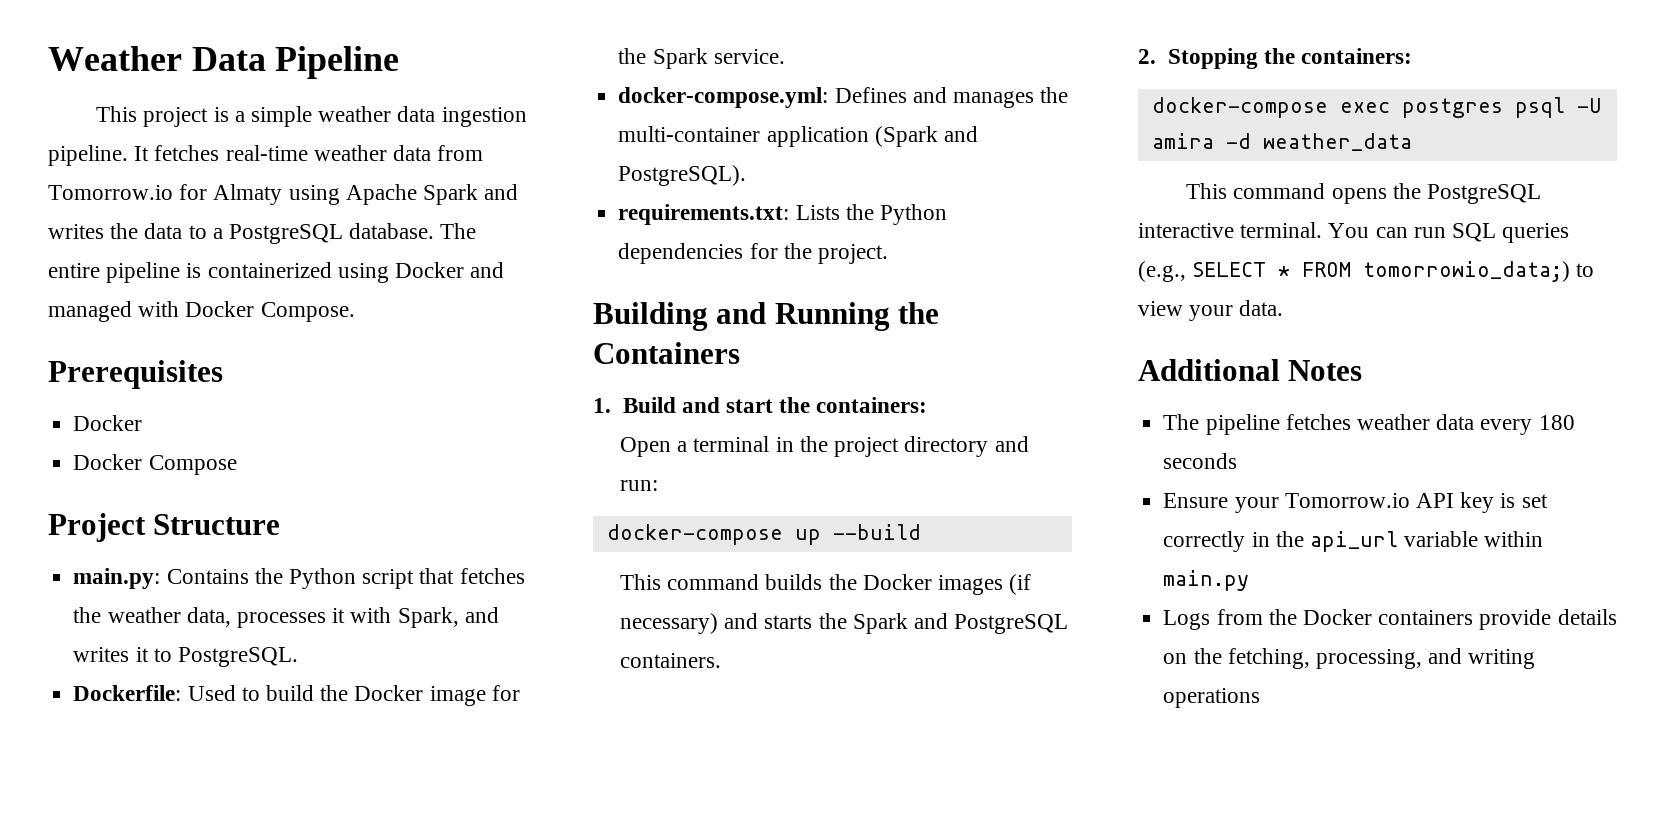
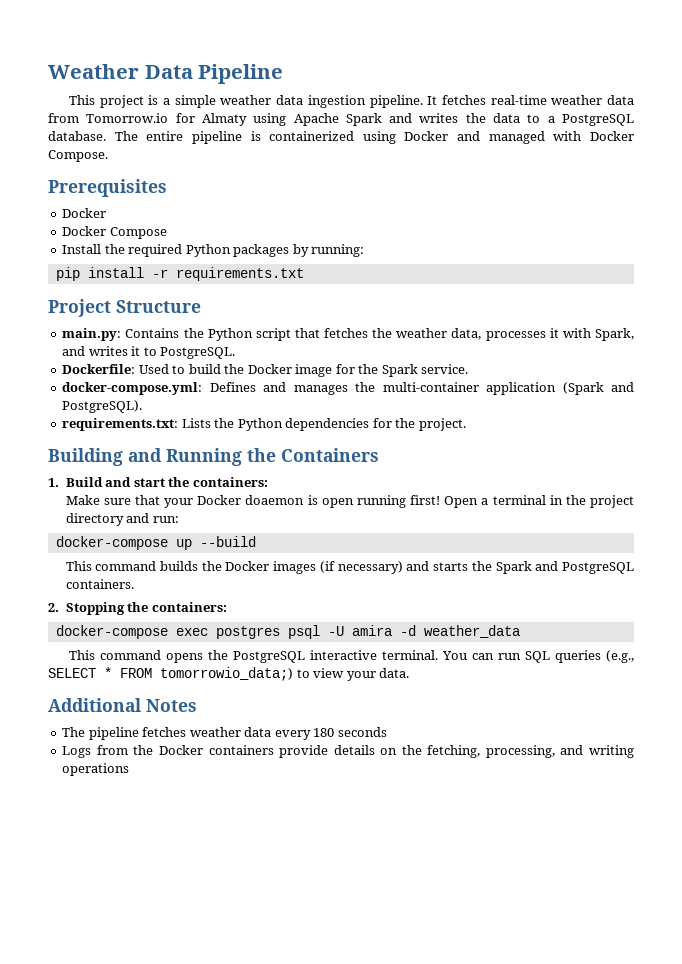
+ Install the required Python packages by running:
+ pip install -r requirements.txt
+ Make sure that your Docker doaemon is open running first!
- Ensure your Tomorrow.io API key is set correctly in the api_url variable within main.py

